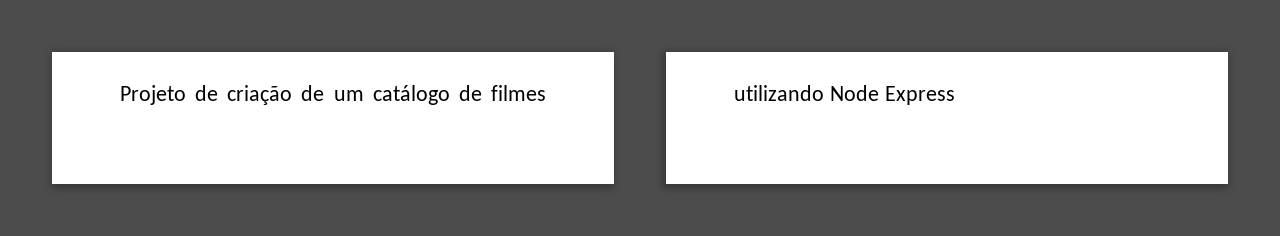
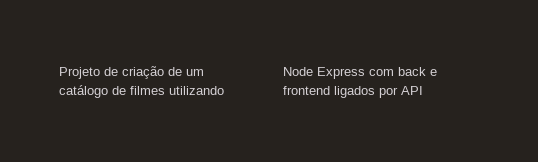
- Projeto de criação de um catálogo de filmes utilizando Node Express
+ Projeto de criação de um catálogo de filmes utilizando Node Express com back e frontend ligados por API

